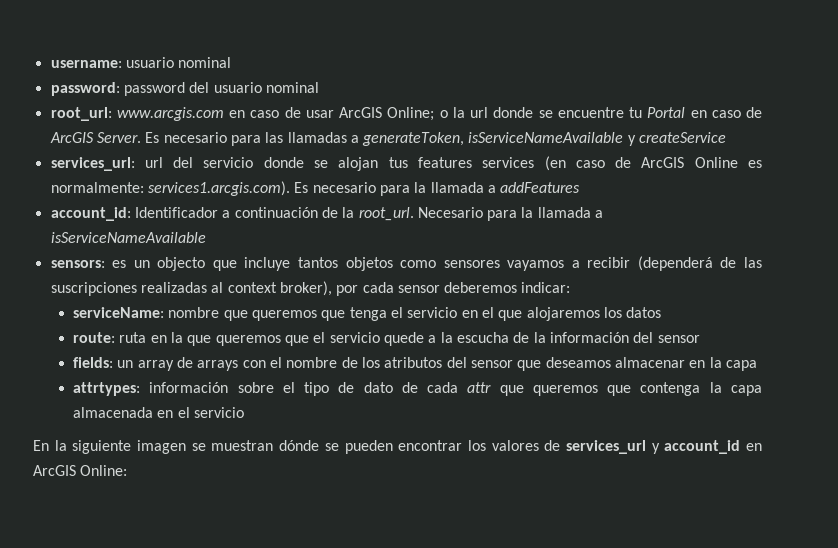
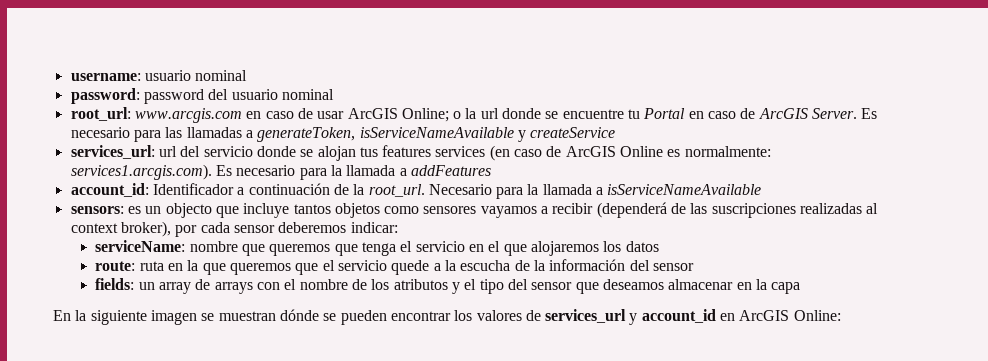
- fields: un array de arrays con el nombre de los atributos del sensor que deseamos almacenar en la capa
+ fields: un array de arrays con el nombre de los atributos y el tipo del sensor que deseamos almacenar en la capa
- attrtypes: información sobre el tipo de dato de cada attr que queremos que contenga la capa almacenada en el servicio

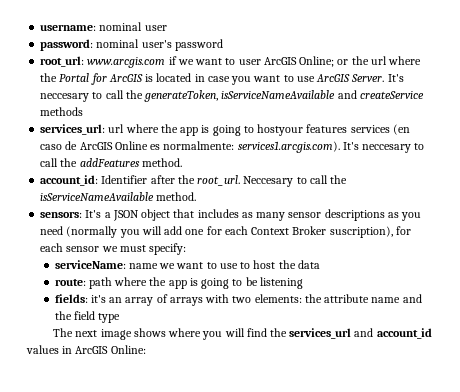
- username: usuario nominal
+ username: nominal user
- password: password del usuario nominal
+ password: nominal user's password
- root_url: www.arcgis.com en caso de usar ArcGIS Online; o la url donde se encuentre tu Portal en caso de ArcGIS Server. Es necesario para las llamadas a generateToken, isServiceNameAvailable y createService
+ root_url: www.arcgis.com if we want to user ArcGIS Online; or the url where the Portal for ArcGIS is located in case you want to use ArcGIS Server. It's neccesary to call the generateToken, isServiceNameAvailable and createService methods
- services_url: url del servicio donde se alojan tus features services (en caso de ArcGIS Online es normalmente: services1.arcgis.com). Es necesario para la llamada a addFeatures
+ services_url: url where the app is going to hostyour features services (en caso de ArcGIS Online es normalmente: services1.arcgis.com). It's neccesary to call the addFeatures method.
- account_id: Identificador a continuación de la root_url. Necesario para la llamada a isServiceNameAvailable
+ account_id: Identifier after the root_url. Neccesary to call the isServiceNameAvailable method.
- sensors: es un objecto que incluye tantos objetos como sensores vayamos a recibir (dependerá de las suscripciones realizadas al context broker), por cada sensor deberemos indicar:
- serviceName: nombre que queremos que tenga el servicio en el que alojaremos los datos
- route: ruta en la que queremos que el servicio quede a la escucha de la información del sensor
- fields: un array de arrays con el nombre de los atributos y el tipo del sensor que deseamos almacenar en la capa
- En la siguiente imagen se muestran dónde se pueden encontrar los valores de services_url y account_id en ArcGIS Online:
+ sensors: It's a JSON object that includes as many sensor descriptions as you need (normally you will add one for each Context Broker suscription), for each sensor we must specify:
+ serviceName: name we want to use to host the data
+ route: path where the app is going to be listening
+ fields: it's an array of arrays with two elements: the attribute name and the field type
+ The next image shows where you will find the services_url and account_id values in ArcGIS Online:

